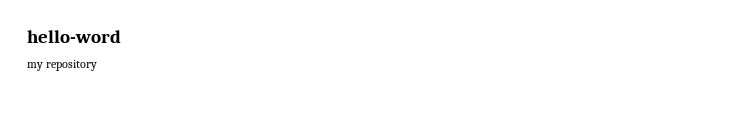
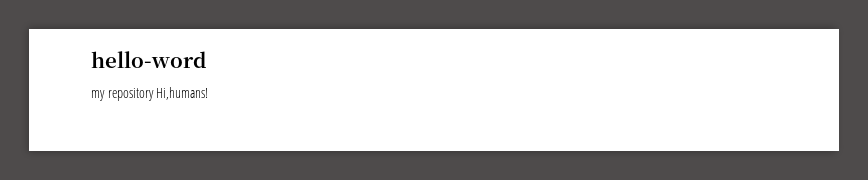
- my repository
+ my repository Hi,humans!

